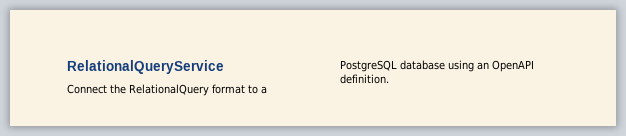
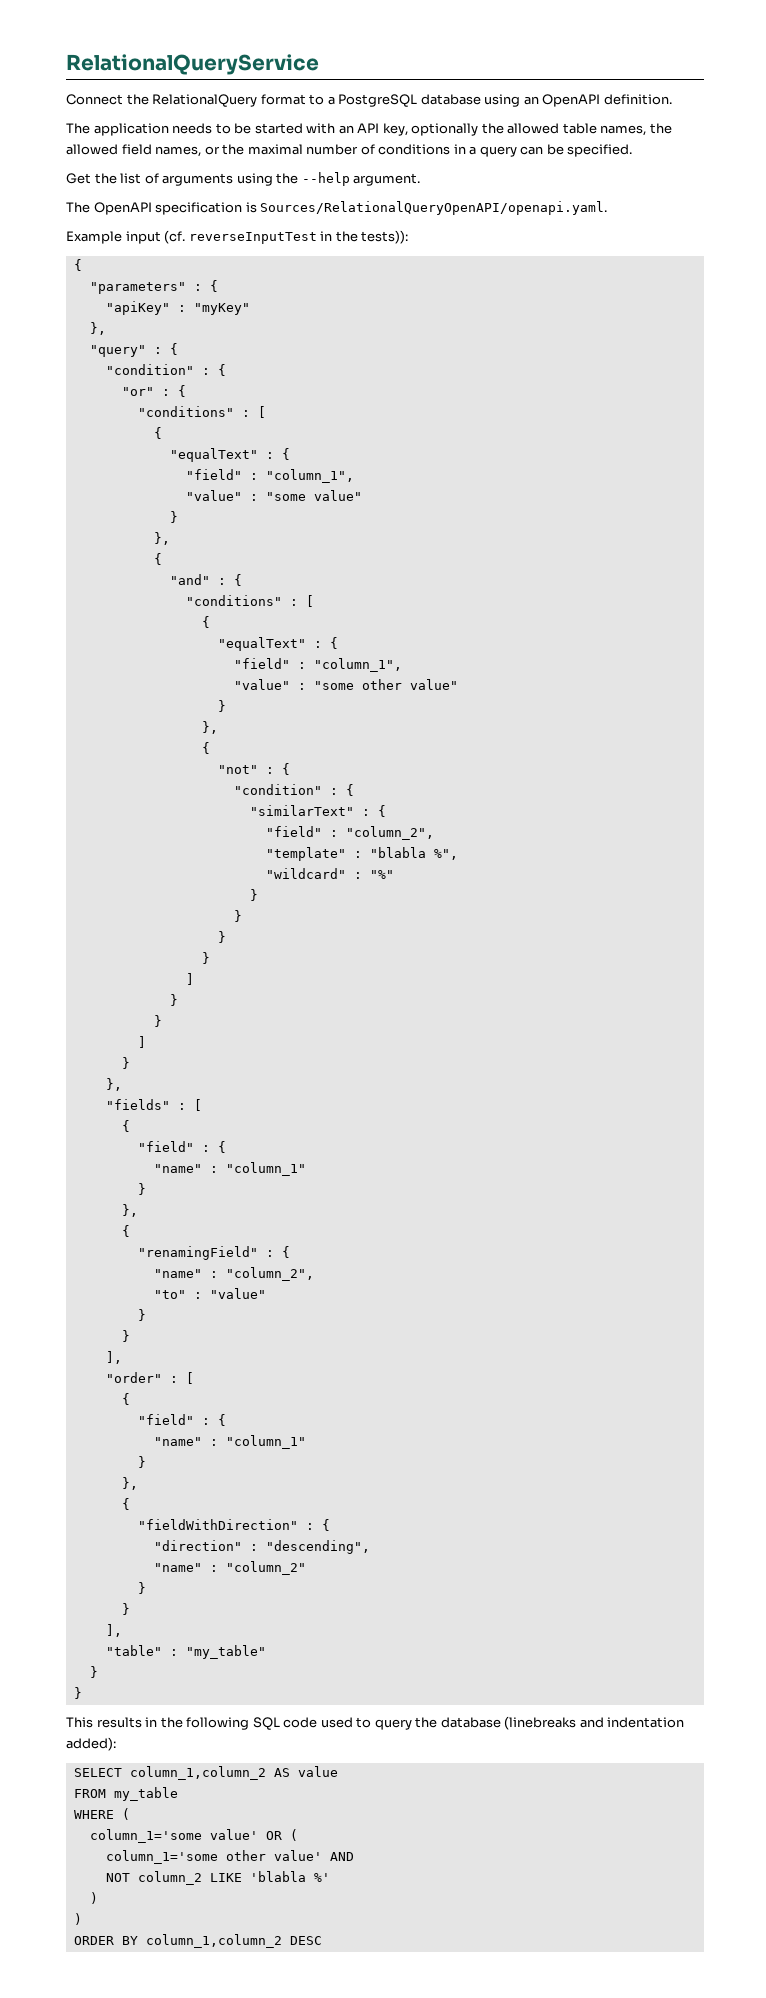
+ The application needs to be started with an API key, optionally the allowed table names, the allowed field names, or the maximal number of conditions in a query can be specified.
+ Get the list of arguments using the --help argument.
+ The OpenAPI specification is Sources/RelationalQueryOpenAPI/openapi.yaml.
+ Example input (cf. reverseInputTest in the tests)):
+ {
+ "parameters" : {
+ "apiKey" : "myKey"
+ },
+ "query" : {
+ "condition" : {
+ "or" : {
+ "conditions" : [
+ {
+ "equalText" : {
+ "field" : "column_1",
+ "value" : "some value"
+ }
+ },
+ {
+ "and" : {
+ "conditions" : [
+ {
+ "equalText" : {
+ "field" : "column_1",
+ "value" : "some other value"
+ }
+ },
+ {
+ "not" : {
+ "condition" : {
+ "similarText" : {
+ "field" : "column_2",
+ "template" : "blabla %",
+ "wildcard" : "%"
+ }
+ }
+ }
+ }
+ ]
+ }
+ }
+ ]
+ }
+ },
+ "fields" : [
+ {
+ "field" : {
+ "name" : "column_1"
+ }
+ },
+ {
+ "renamingField" : {
+ "name" : "column_2",
+ "to" : "value"
+ }
+ }
+ ],
+ "order" : [
+ {
+ "field" : {
+ "name" : "column_1"
+ }
+ },
+ {
+ "fieldWithDirection" : {
+ "direction" : "descending",
+ "name" : "column_2"
+ }
+ }
+ ],
+ "table" : "my_table"
+ }
+ }
+ This results in the following SQL code used to query the database (linebreaks and indentation added):
+ SELECT column_1,column_2 AS value
+ FROM my_table
+ WHERE (
+ column_1='some value' OR (
+ column_1='some other value' AND
+ NOT column_2 LIKE 'blabla %'
+ )
+ )
+ ORDER BY column_1,column_2 DESC

